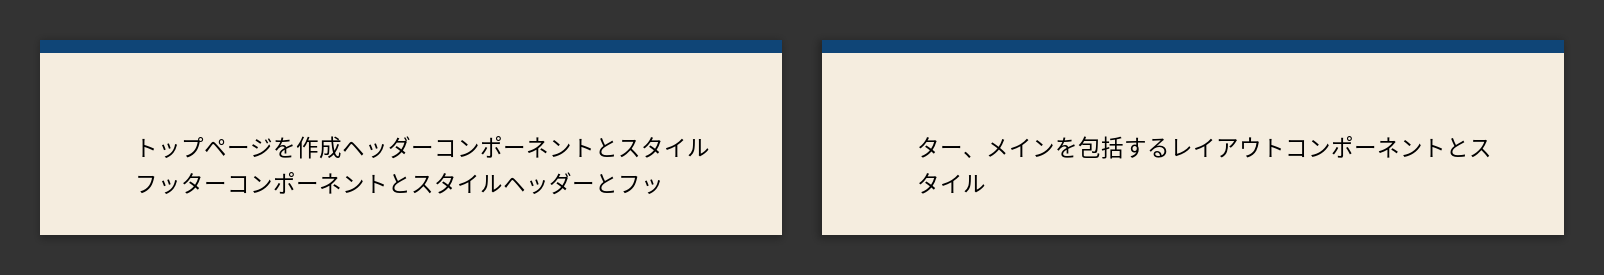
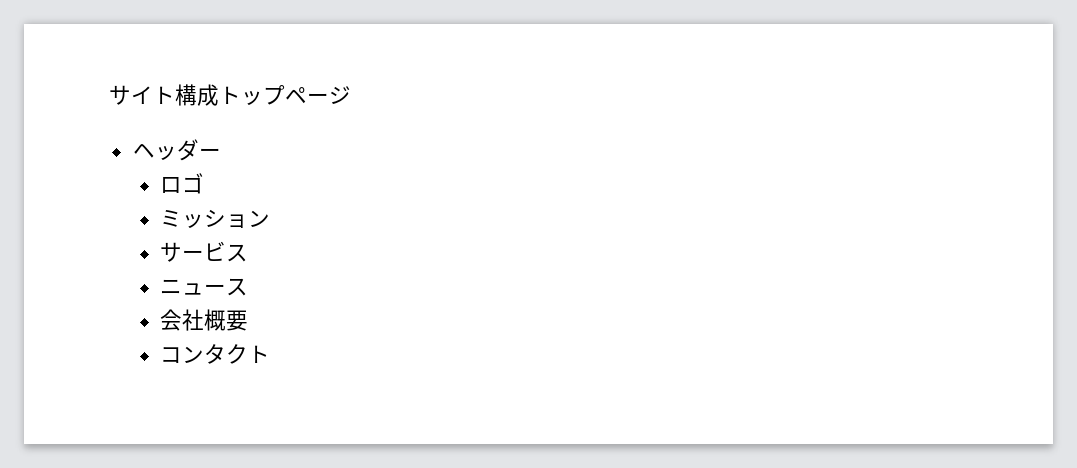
- トップページを作成ヘッダーコンポーネントとスタイルフッターコンポーネントとスタイルヘッダーとフッター、メインを包括するレイアウトコンポーネントとスタイル
+ サイト構成トップページ
+ ヘッダー
+ ロゴ
+ ミッション
+ サービス
+ ニュース
+ 会社概要
+ コンタクト

